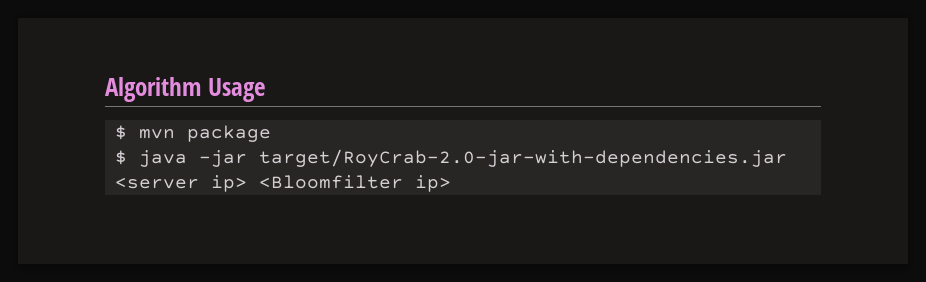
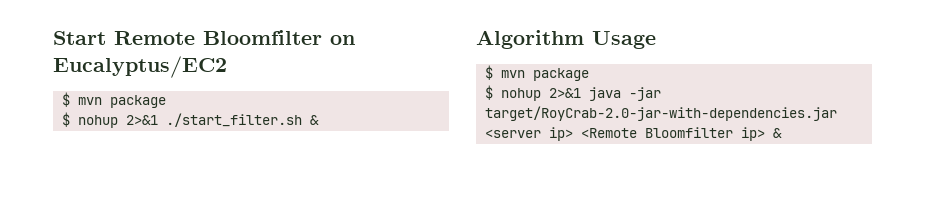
+ Start Remote Bloomfilter on Eucalyptus/EC2
+ $ mvn package
+ $ nohup 2>&1 ./start_filter.sh &
- $ java -jar target/RoyCrab-2.0-jar-with-dependencies.jar <server ip> <Bloomfilter ip>
+ $ nohup 2>&1 java -jar target/RoyCrab-2.0-jar-with-dependencies.jar <server ip> <Remote Bloomfilter ip> &

